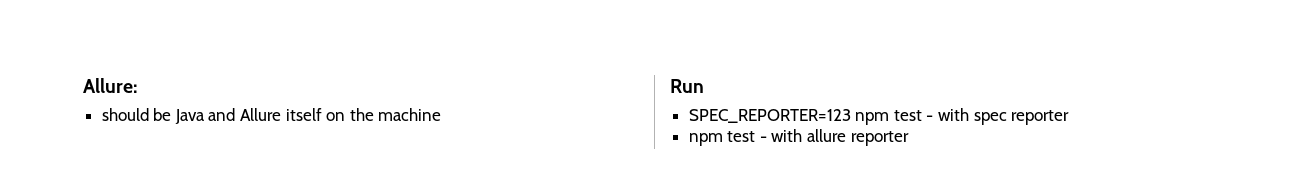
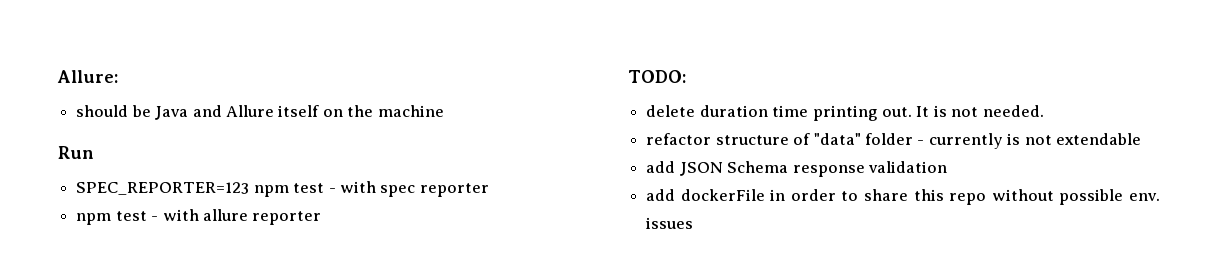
+ TODO:
+ delete duration time printing out. It is not needed.
+ refactor structure of "data" folder - currently is not extendable
+ add JSON Schema response validation
+ add dockerFile in order to share this repo without possible env. issues

